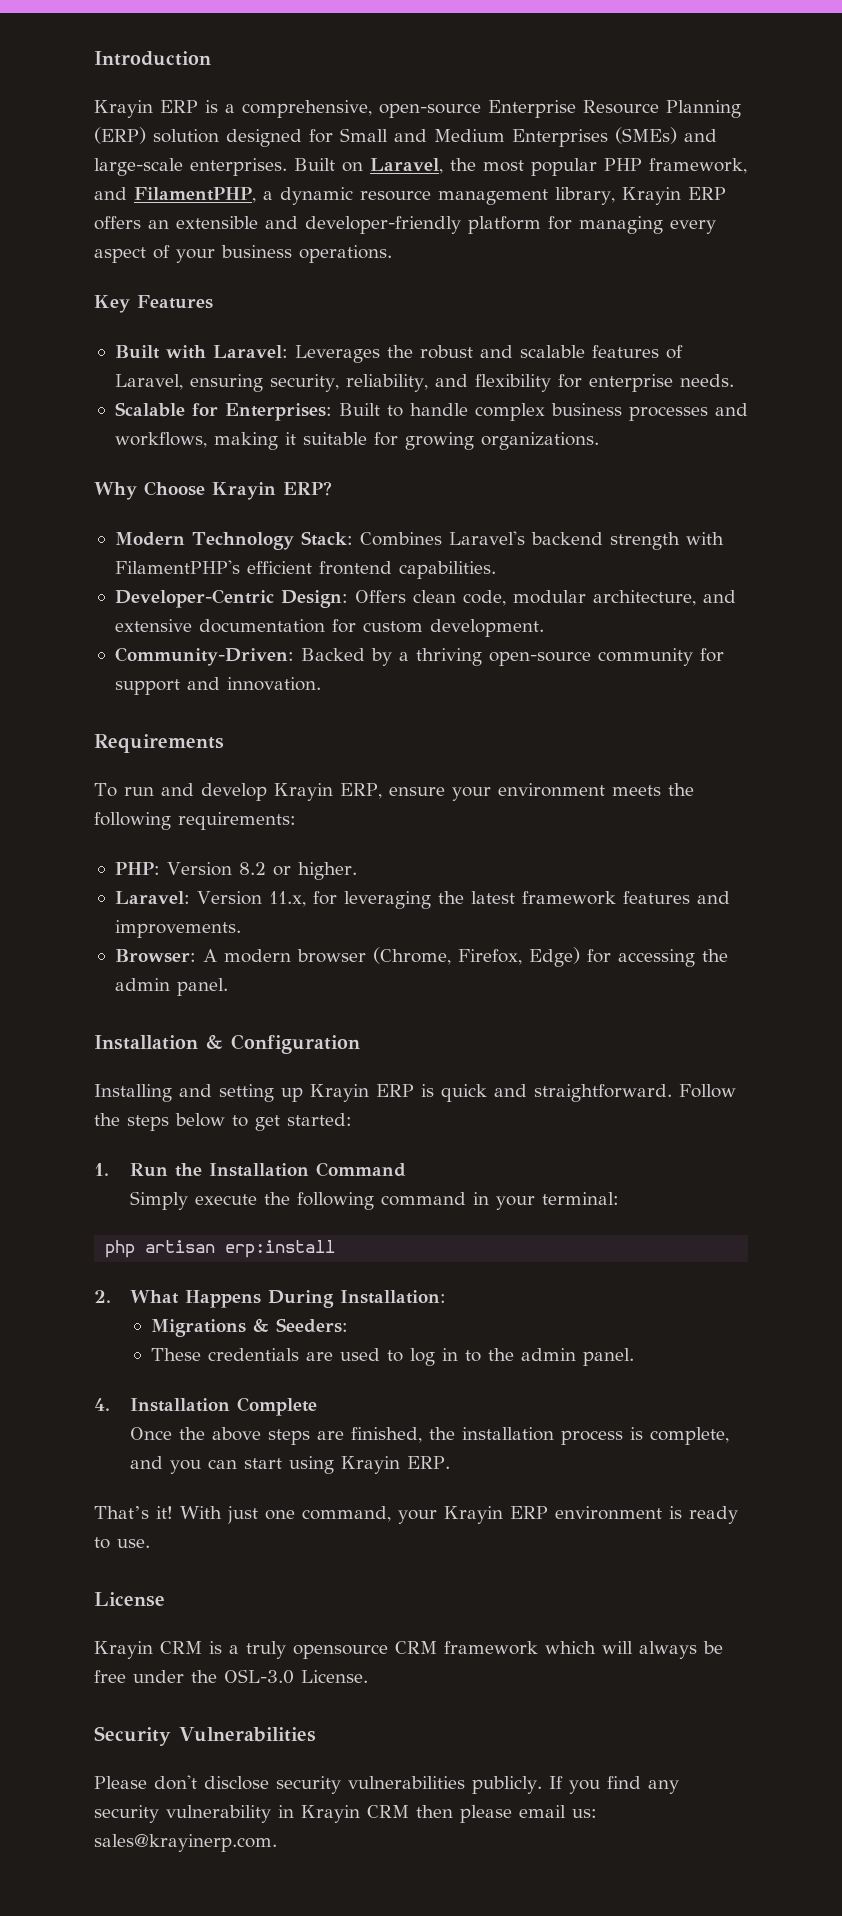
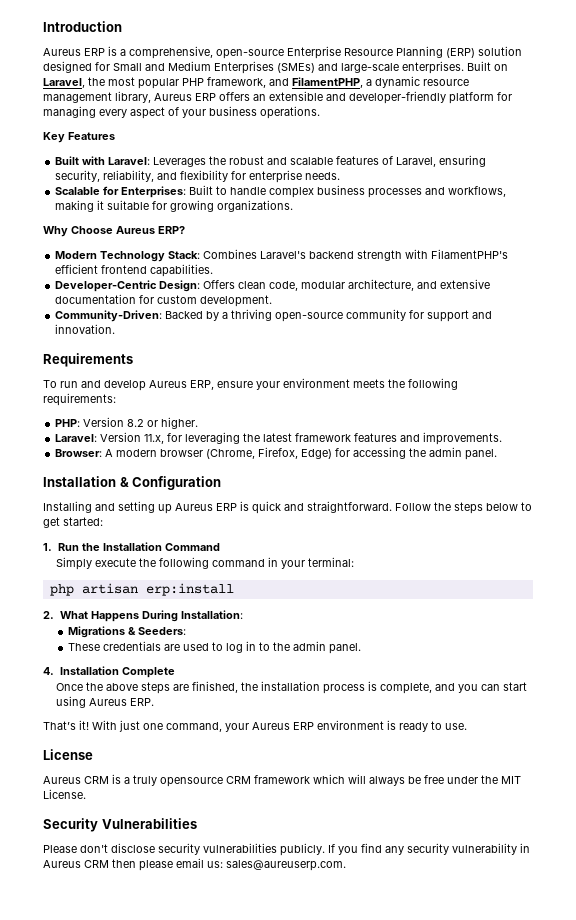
- Krayin ERP is a comprehensive, open-source Enterprise Resource Planning (ERP) solution designed for Small and Medium Enterprises (SMEs) and large-scale enterprises.
+ Aureus ERP is a comprehensive, open-source Enterprise Resource Planning (ERP) solution designed for Small and Medium Enterprises (SMEs) and large-scale enterprises.
- Built on Laravel, the most popular PHP framework, and FilamentPHP, a dynamic resource management library, Krayin ERP offers an extensible and developer-friendly platform for managing every aspect of your business operations.
+ Built on Laravel, the most popular PHP framework, and FilamentPHP, a dynamic resource management library, Aureus ERP offers an extensible and developer-friendly platform for managing every aspect of your business operations.
- Why Choose Krayin ERP?
+ Why Choose Aureus ERP?
- To run and develop Krayin ERP, ensure your environment meets the following requirements:
+ To run and develop Aureus ERP, ensure your environment meets the following requirements:
- Installing and setting up Krayin ERP is quick and straightforward.
+ Installing and setting up Aureus ERP is quick and straightforward.
- Once the above steps are finished, the installation process is complete, and you can start using Krayin ERP.
+ Once the above steps are finished, the installation process is complete, and you can start using Aureus ERP.
- With just one command, your Krayin ERP environment is ready to use.
+ With just one command, your Aureus ERP environment is ready to use.
- Krayin CRM is a truly opensource CRM framework which will always be free under the OSL-3.0 License.
+ Aureus CRM is a truly opensource CRM framework which will always be free under the MIT License.
- If you find any security vulnerability in Krayin CRM then please email us: sales@krayinerp.com.
+ If you find any security vulnerability in Aureus CRM then please email us: sales@aureuserp.com.

